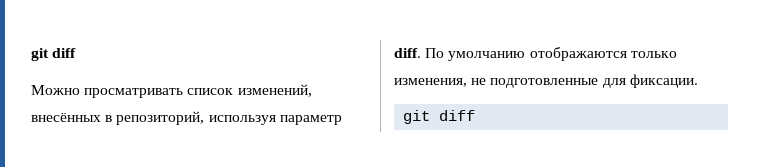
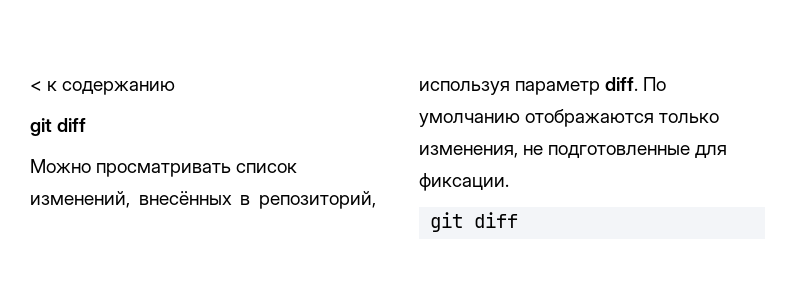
+ < к содержанию

